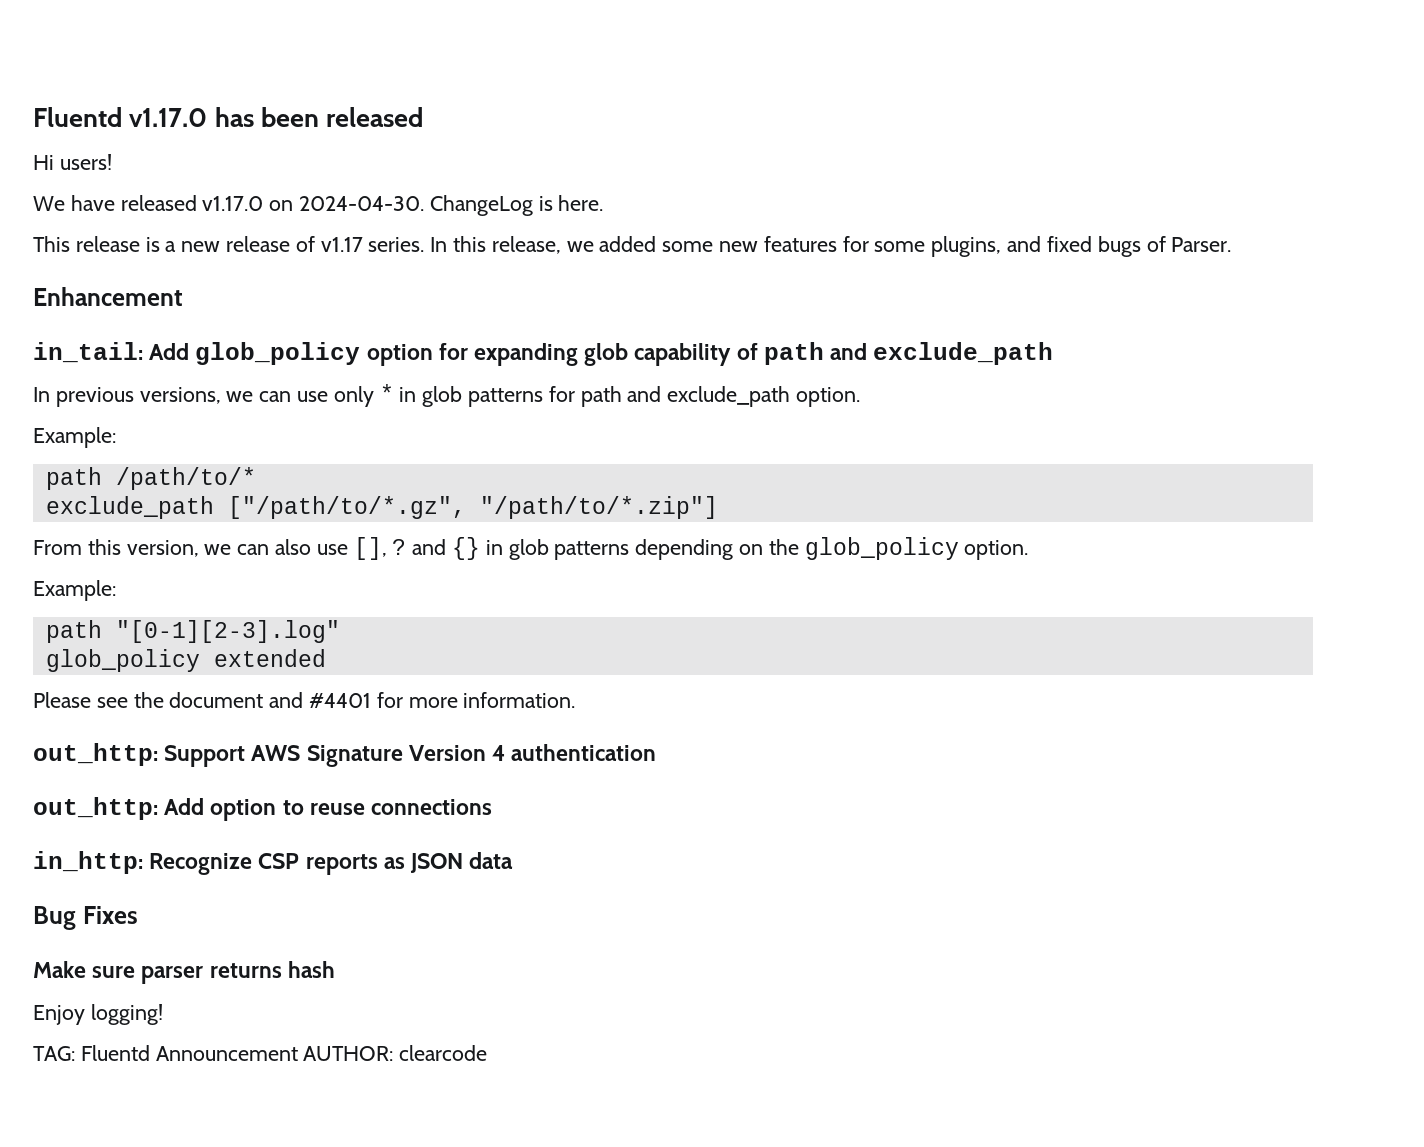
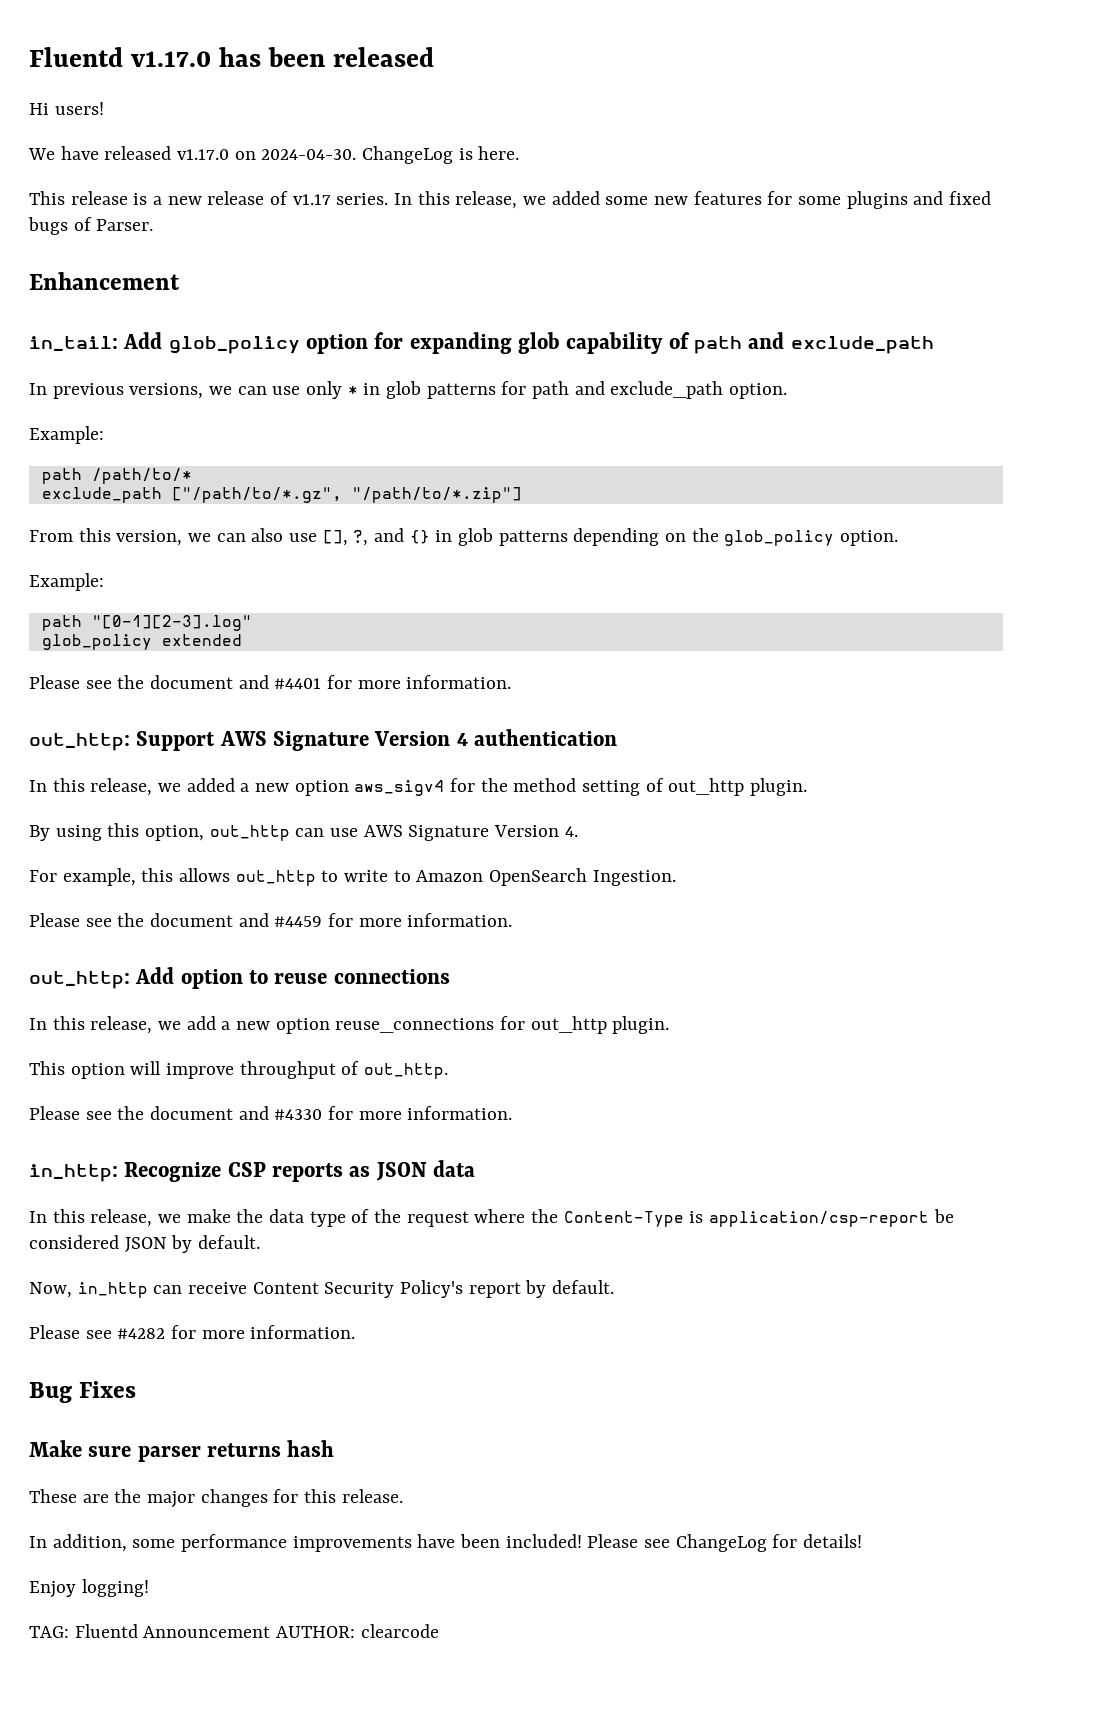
- In this release, we added some new features for some plugins, and fixed bugs of Parser.
+ In this release, we added some new features for some plugins and fixed bugs of Parser.
- From this version, we can also use [], ? and {} in glob patterns depending on the glob_policy option.
+ From this version, we can also use [], ?, and {} in glob patterns depending on the glob_policy option.
+ In this release, we added a new option aws_sigv4 for the method setting of out_http plugin.
+ By using this option, out_http can use AWS Signature Version 4.
+ For example, this allows out_http to write to Amazon OpenSearch Ingestion.
+ Please see the document and #4459 for more information.
+ In this release, we add a new option reuse_connections for out_http plugin.
+ This option will improve throughput of out_http.
+ Please see the document and #4330 for more information.
+ In this release, we make the data type of the request where the Content-Type is application/csp-report be considered JSON by default.
+ Now, in_http can receive Content Security Policy's report by default.
+ Please see #4282 for more information.
+ These are the major changes for this release.
+ In addition, some performance improvements have been included! Please see ChangeLog for details!

